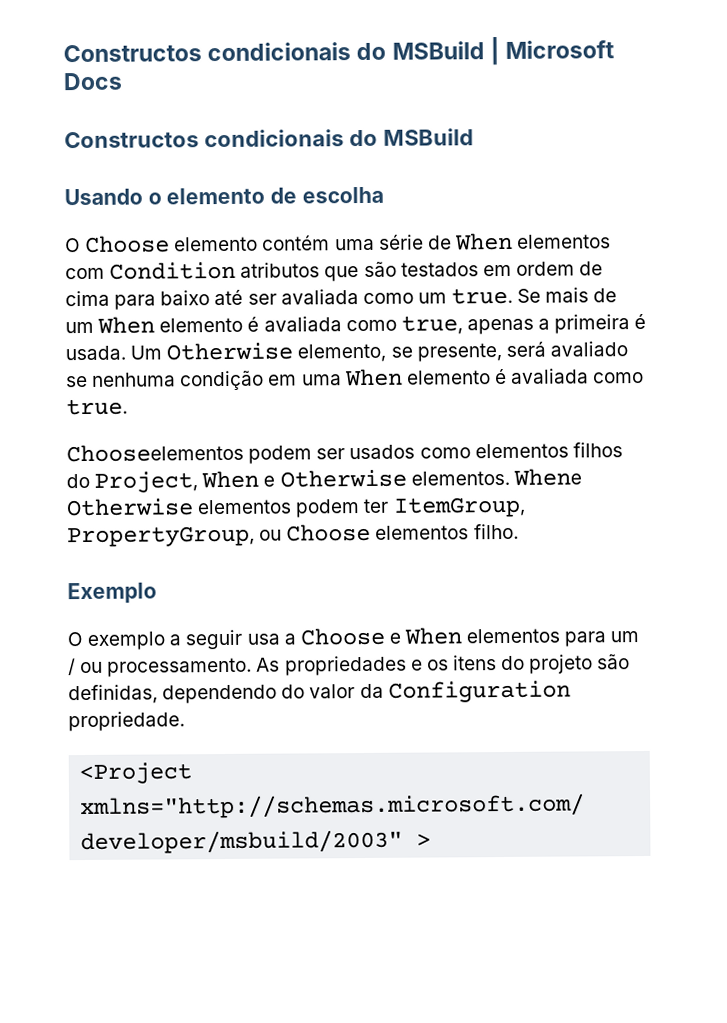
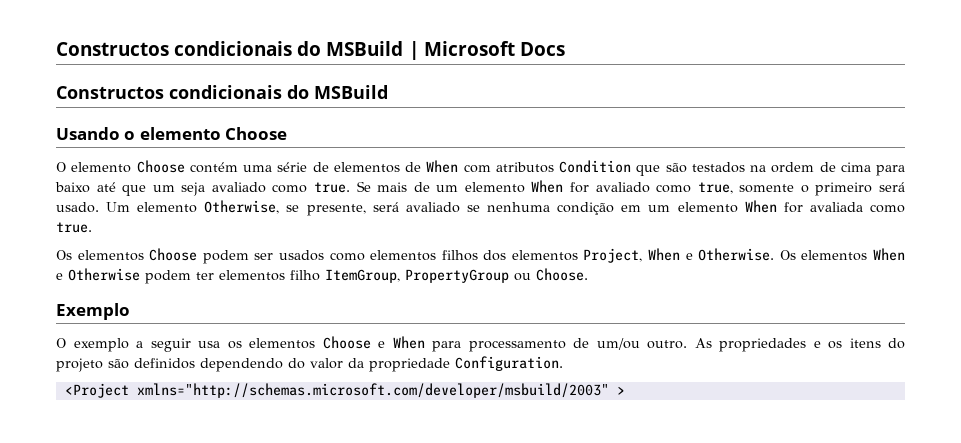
- Usando o elemento de escolha
- O Choose elemento contém uma série de When elementos com Condition atributos que são testados em ordem de cima para baixo até ser avaliada como um true.
+ Usando o elemento Choose
+ O elemento Choose contém uma série de elementos de When com atributos Condition que são testados na ordem de cima para baixo até que um seja avaliado como true.
- Se mais de um When elemento é avaliada como true, apenas a primeira é usada. Um Otherwise elemento, se presente, será avaliado se nenhuma condição em uma When elemento é avaliada como true.
+ Se mais de um elemento When for avaliado como true, somente o primeiro será usado. Um elemento Otherwise, se presente, será avaliado se nenhuma condição em um elemento When for avaliada como true.
- Chooseelementos podem ser usados como elementos filhos do Project, When e Otherwise elementos. Whene Otherwise elementos podem ter ItemGroup, PropertyGroup, ou Choose elementos filho.
+ Os elementos Choose podem ser usados como elementos filhos dos elementos Project, When e Otherwise. Os elementos When e Otherwise podem ter elementos filho ItemGroup, PropertyGroup ou Choose.
- O exemplo a seguir usa a Choose e When elementos para um / ou processamento.
+ O exemplo a seguir usa os elementos Choose e When para processamento de um/ou outro.
- As propriedades e os itens do projeto são definidas, dependendo do valor da Configuration propriedade.
+ As propriedades e os itens do projeto são definidos dependendo do valor da propriedade Configuration.

